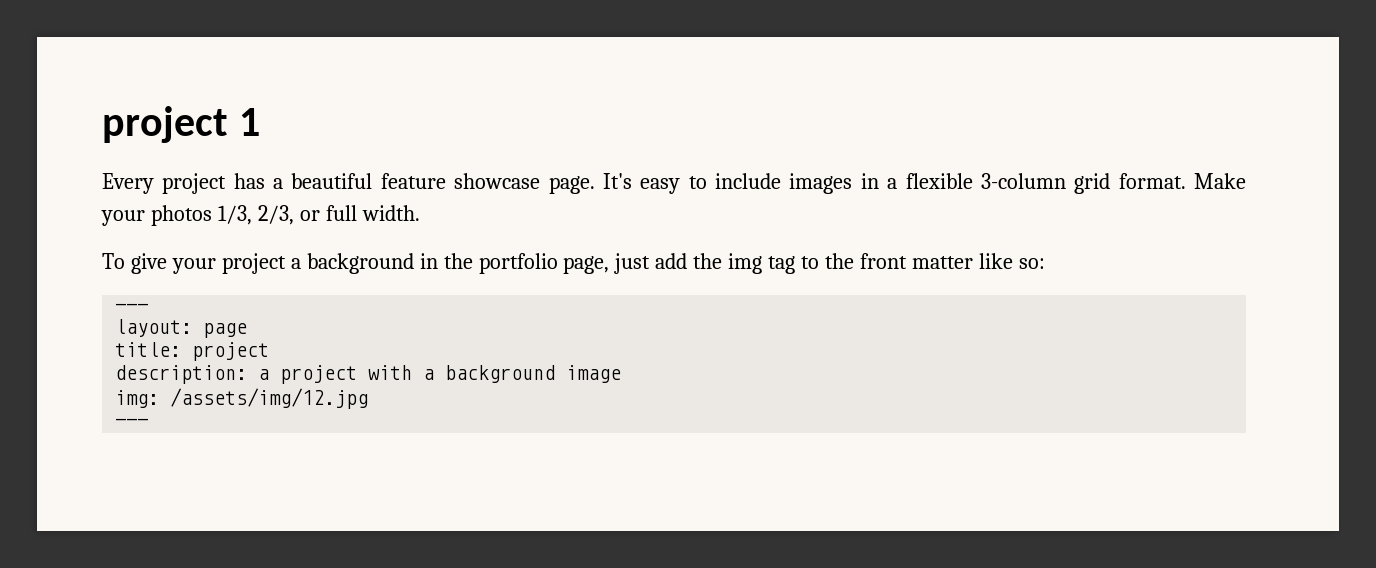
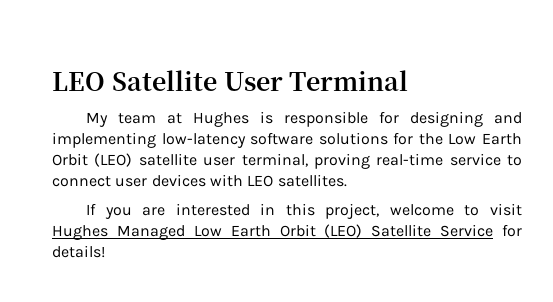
- project 1
- Every project has a beautiful feature showcase page. It's easy to include images in a flexible 3-column grid format. Make your photos 1/3, 2/3, or full width.
- To give your project a background in the portfolio page, just add the img tag to the front matter like so:
- ---
- layout: page
- title: project
- description: a project with a background image
- img: /assets/img/12.jpg
- ---
+ LEO Satellite User Terminal
+ My team at Hughes is responsible for designing and implementing low-latency software solutions for the Low Earth Orbit (LEO) satellite user terminal, proving real-time service to connect user devices with LEO satellites.
+ If you are interested in this project, welcome to visit Hughes Managed Low Earth Orbit (LEO) Satellite Service for details!

